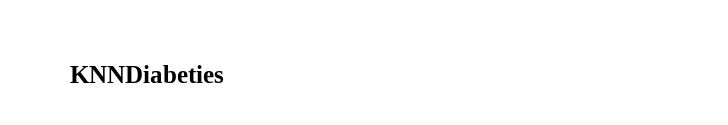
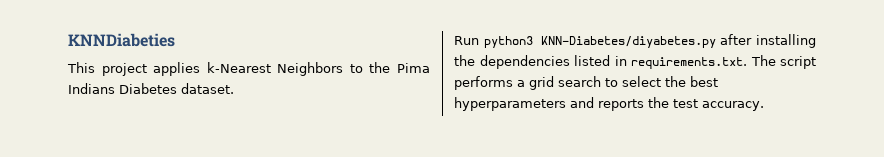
+ This project applies k-Nearest Neighbors to the Pima Indians Diabetes dataset.
+ Run python3 KNN-Diabetes/diyabetes.py after installing the dependencies listed in requirements.txt. The script performs a grid search to select the best hyperparameters and reports the test accuracy.

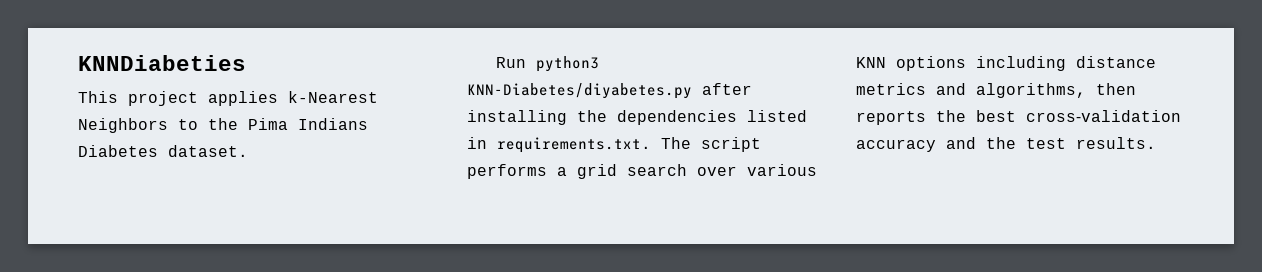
- Run python3 KNN-Diabetes/diyabetes.py after installing the dependencies listed in requirements.txt. The script performs a grid search to select the best hyperparameters and reports the test accuracy.
+ Run python3 KNN-Diabetes/diyabetes.py after installing the dependencies listed in requirements.txt. The script performs a grid search over various KNN options including distance metrics and algorithms, then reports the best cross‑validation accuracy and the test results.

